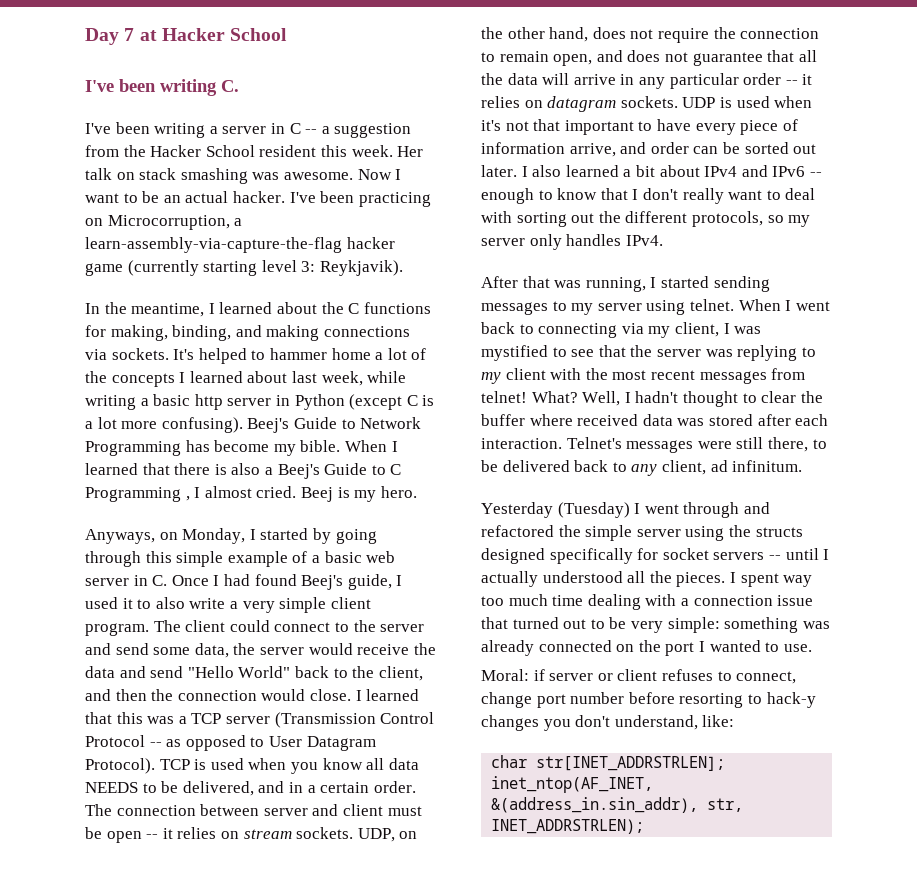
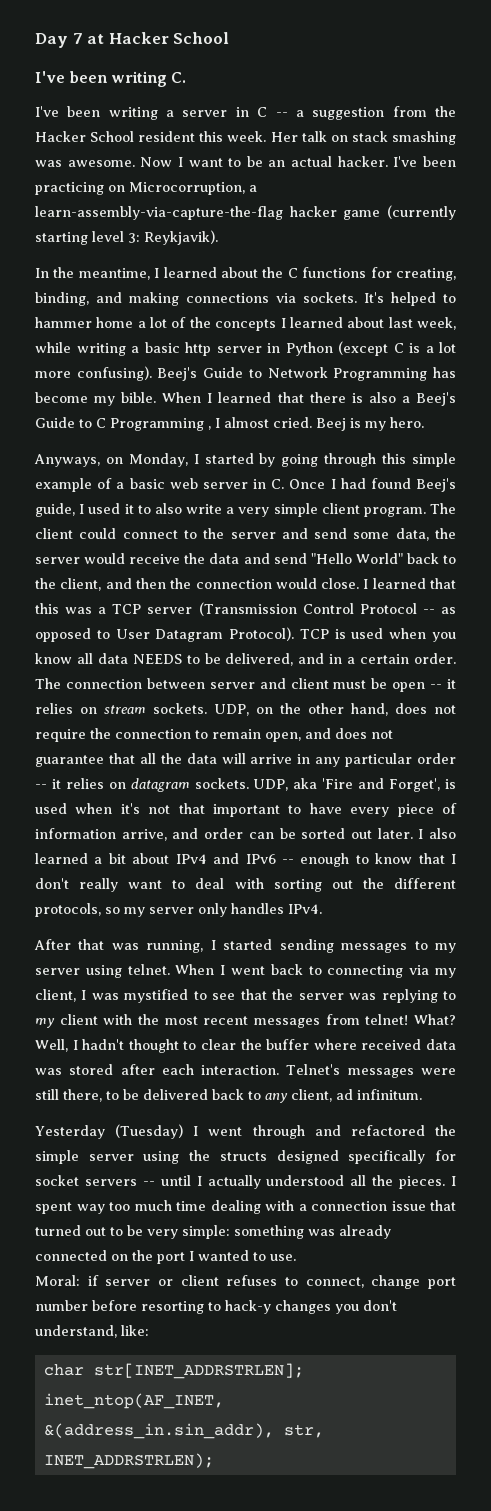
- In the meantime, I learned about the C functions for making, binding, and making connections via sockets.
+ In the meantime, I learned about the C functions for creating, binding, and making connections via sockets.
- UDP is used when it's not that important to have every piece of information arrive, and order can be sorted out later.
+ UDP, aka 'Fire and Forget', is used when it's not that important to have every piece of information arrive, and order can be sorted out later.

